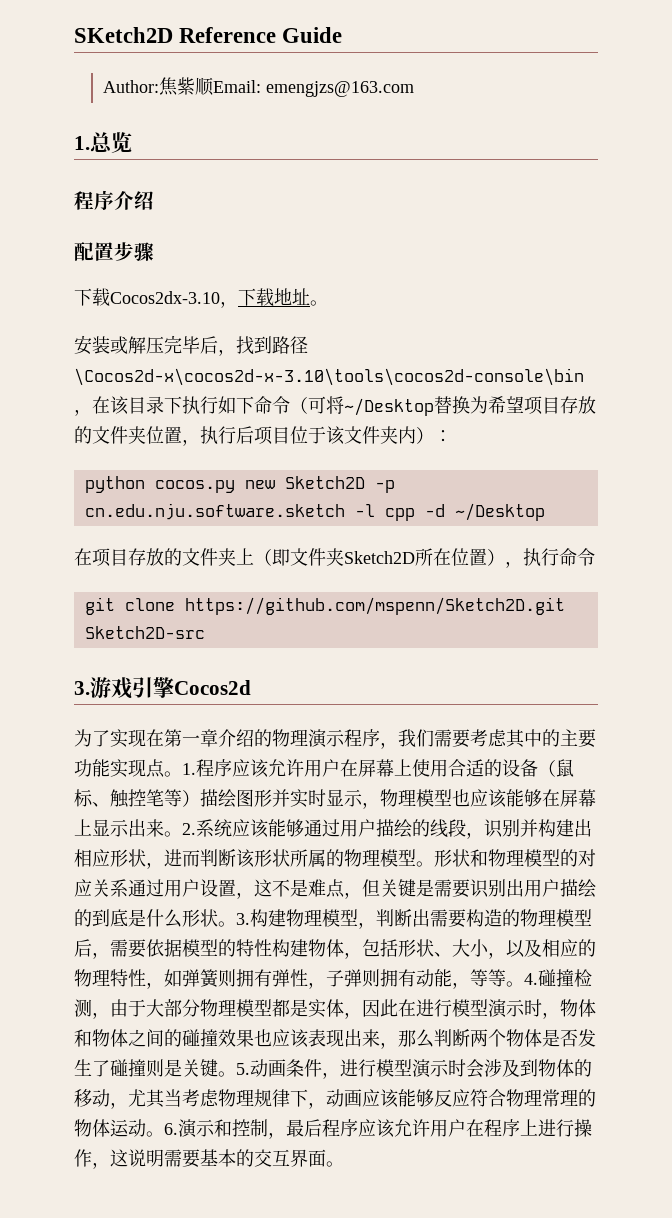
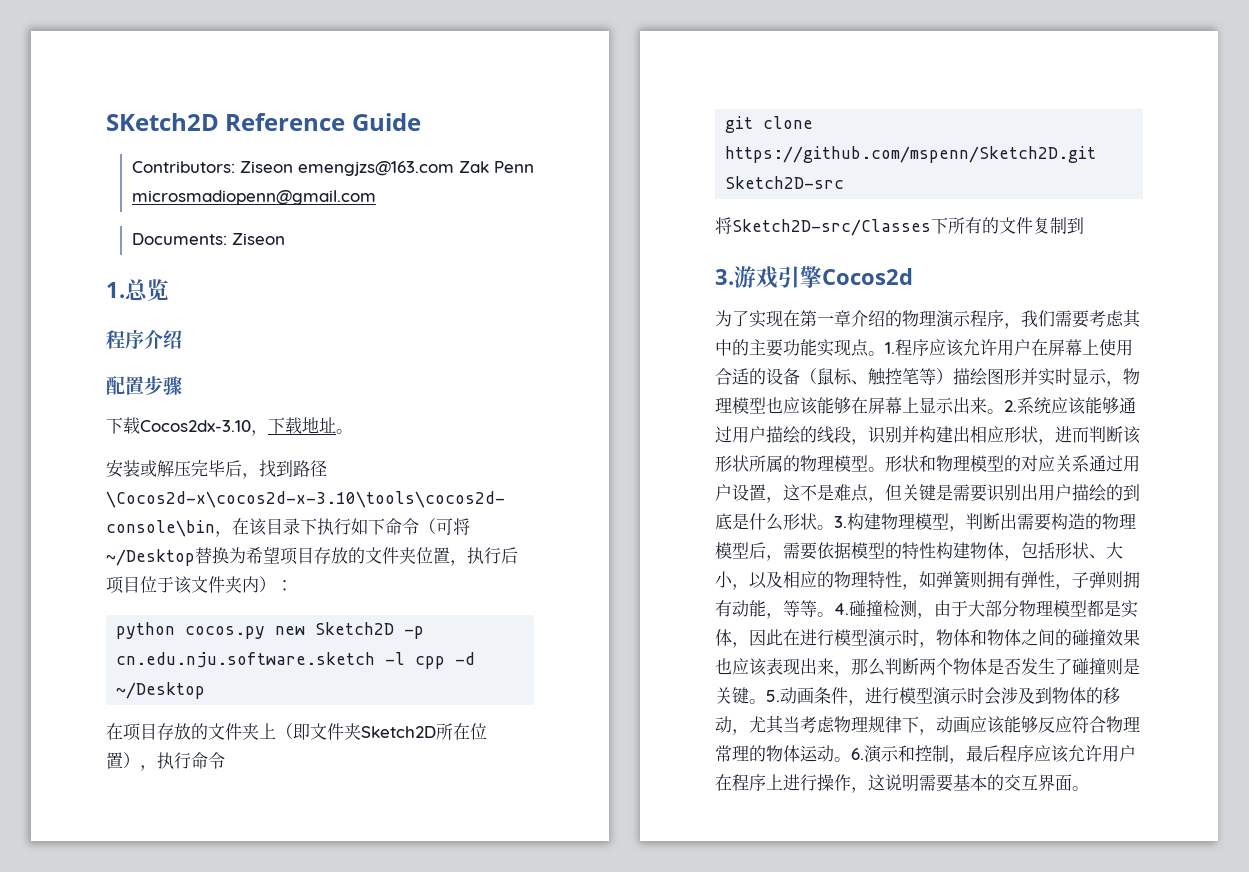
- Author:焦紫顺Email: emengjzs@163.com
+ Contributors: Ziseon emengjzs@163.com Zak Penn microsmadiopenn@gmail.com
+ Documents: Ziseon
+ 将Sketch2D-src/Classes下所有的文件复制到

